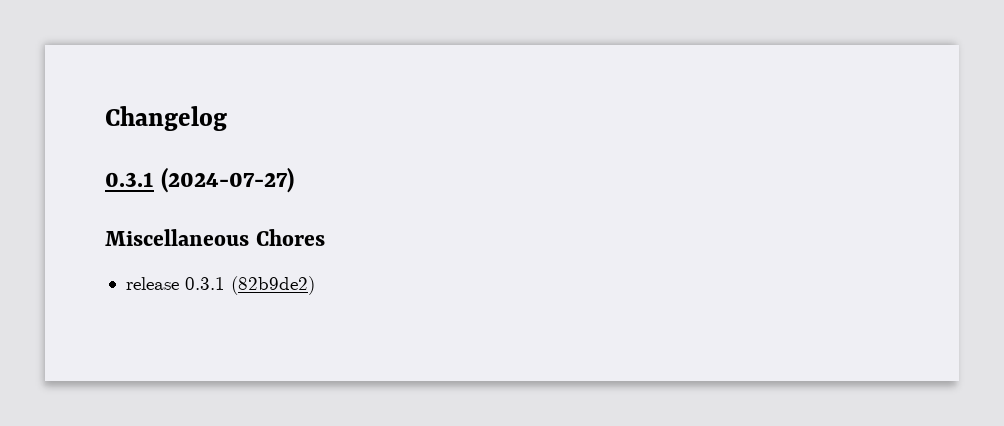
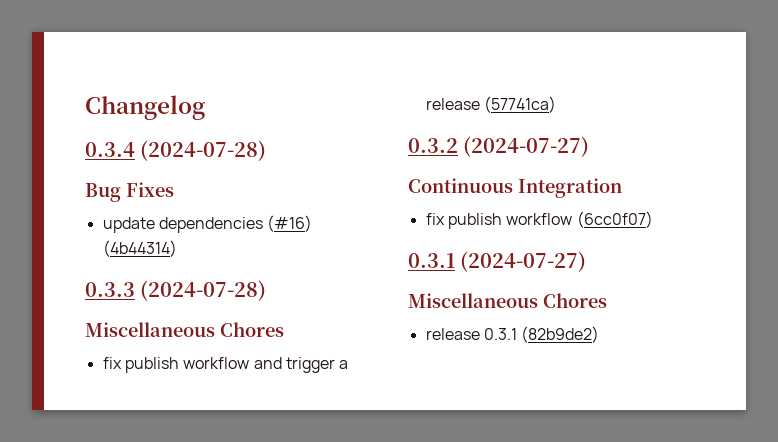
+ 0.3.4 (2024-07-28)
+ Bug Fixes
+ update dependencies (#16) (4b44314)
+ 0.3.3 (2024-07-28)
+ Miscellaneous Chores
+ fix publish workflow and trigger a release (57741ca)
+ 0.3.2 (2024-07-27)
+ Continuous Integration
+ fix publish workflow (6cc0f07)

